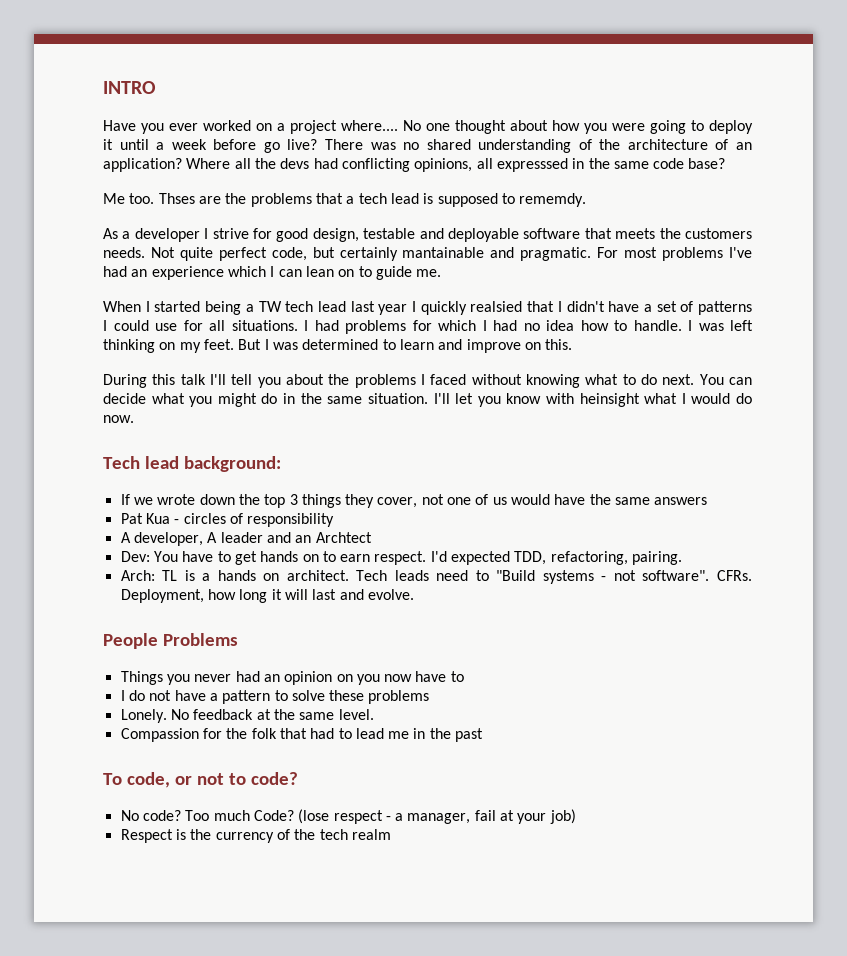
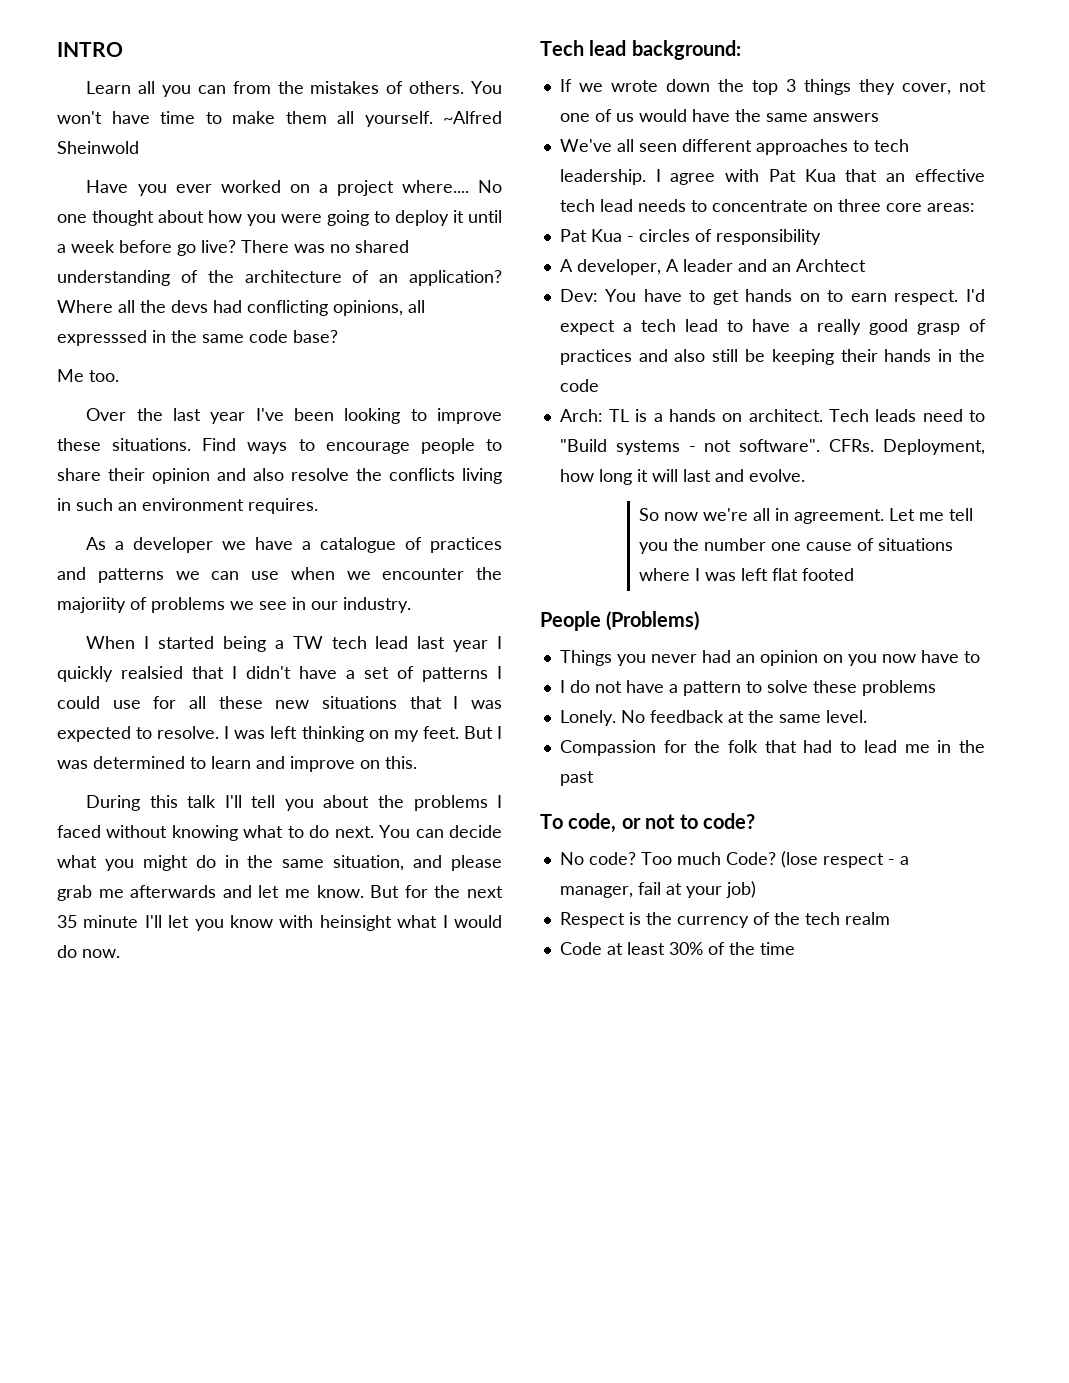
+ Learn all you can from the mistakes of others. You won't have time to make them all yourself. ~Alfred Sheinwold
- Me too. Thses are the problems that a tech lead is supposed to rememdy.
- As a developer I strive for good design, testable and deployable software that meets the customers needs. Not quite perfect code, but certainly mantainable and pragmatic. For most problems I've had an experience which I can lean on to guide me.
+ Me too.
+ Over the last year I've been looking to improve these situations. Find ways to encourage people to share their opinion and also resolve the conflicts living in such an environment requires.
+ As a developer we have a catalogue of practices and patterns we can use when we encounter the majoriity of problems we see in our industry.
- When I started being a TW tech lead last year I quickly realsied that I didn't have a set of patterns I could use for all situations. I had problems for which I had no idea how to handle.
+ When I started being a TW tech lead last year I quickly realsied that I didn't have a set of patterns I could use for all these new situations that I was expected to resolve.
- You can decide what you might do in the same situation. I'll let you know with heinsight what I would do now.
+ You can decide what you might do in the same situation, and please grab me afterwards and let me know. But for the next 35 minute I'll let you know with heinsight what I would do now.
+ We've all seen different approaches to tech leadership. I agree with Pat Kua that an effective tech lead needs to concentrate on three core areas:
- I'd expected TDD, refactoring, pairing.
+ I'd expect a tech lead to have a really good grasp of practices and also still be keeping their hands in the code
+ So now we're all in agreement. Let me tell you the number one cause of situations where I was left flat footed
- People Problems
+ People (Problems)
+ Code at least 30% of the time

